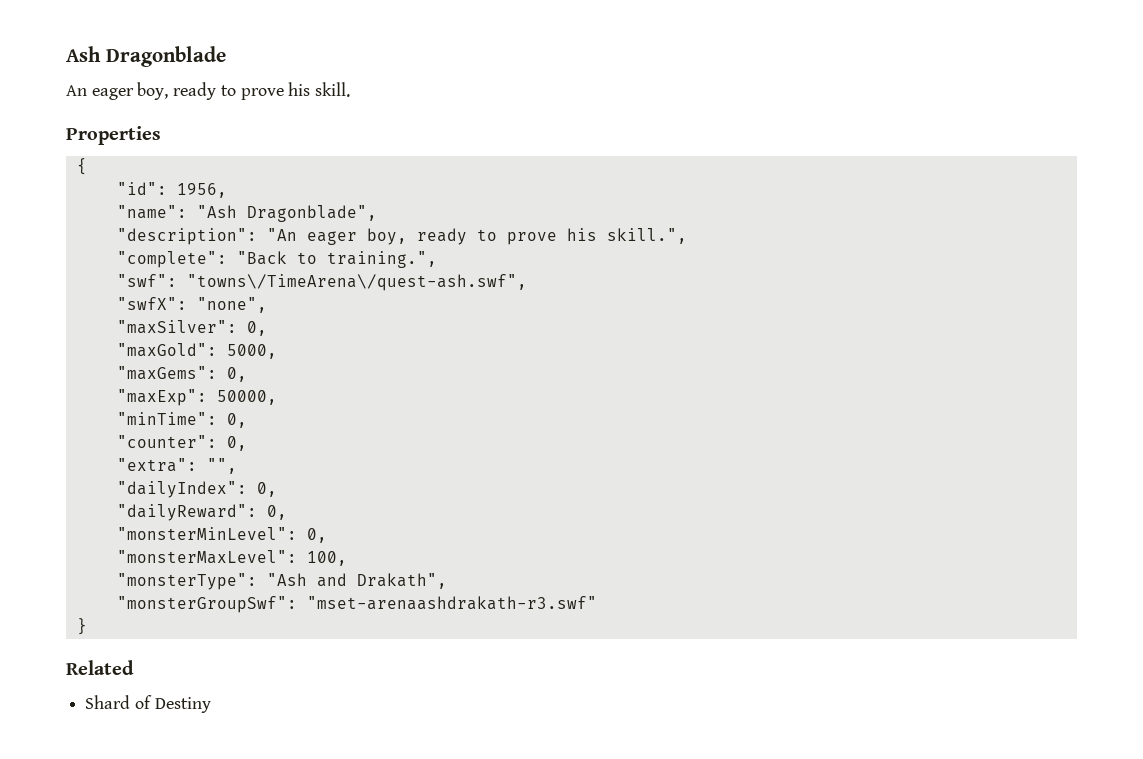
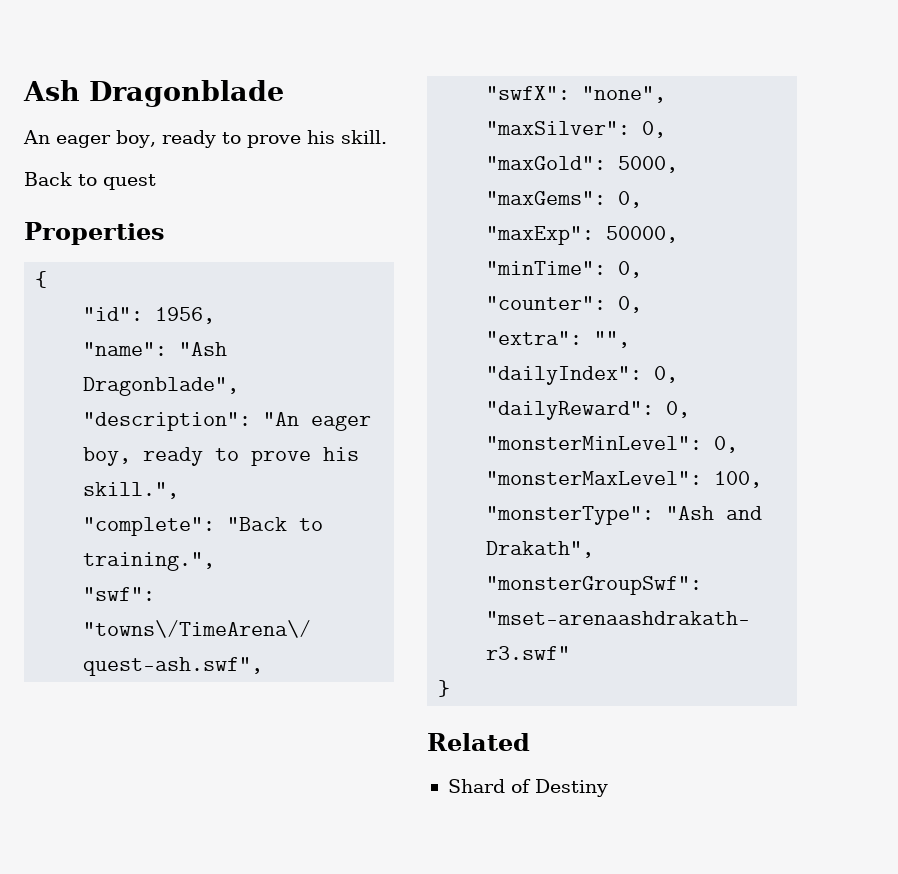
+ Back to quest

